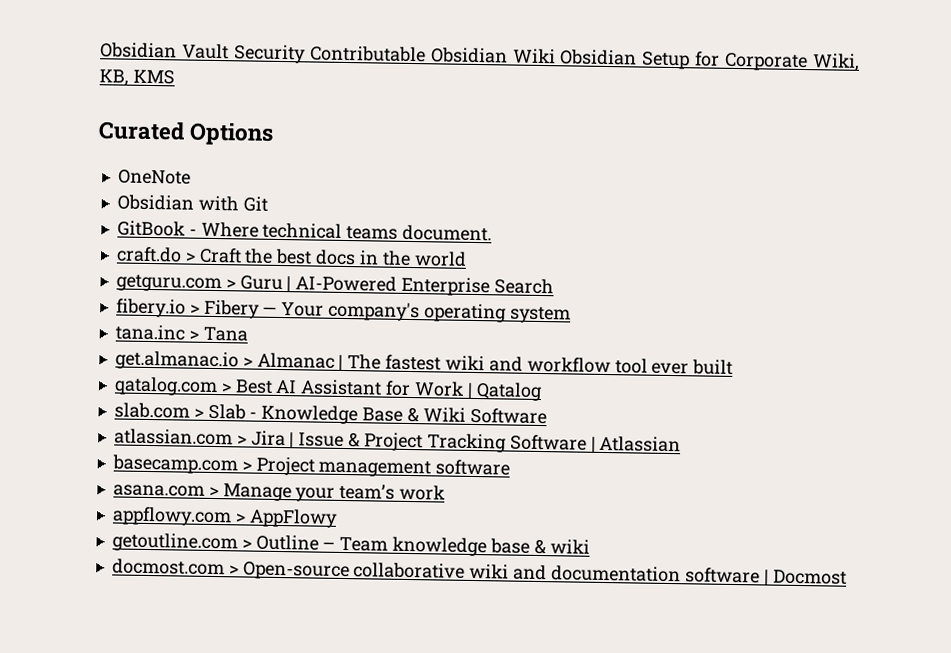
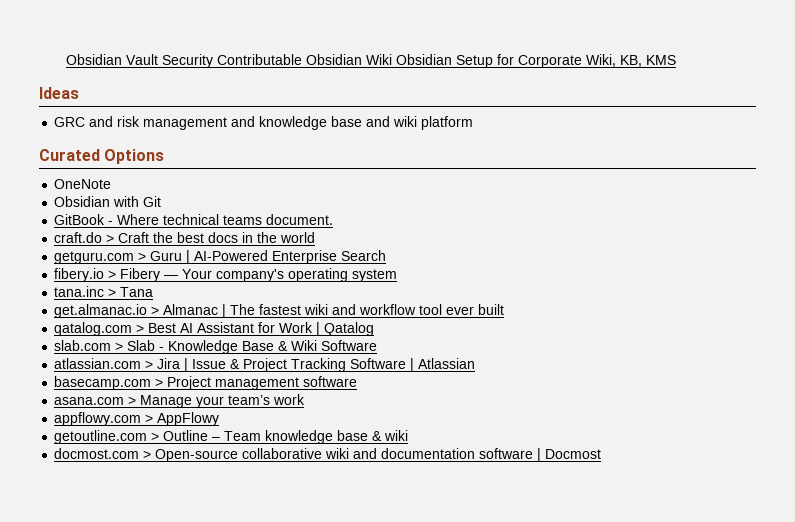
+ Ideas
+ GRC and risk management and knowledge base and wiki platform

